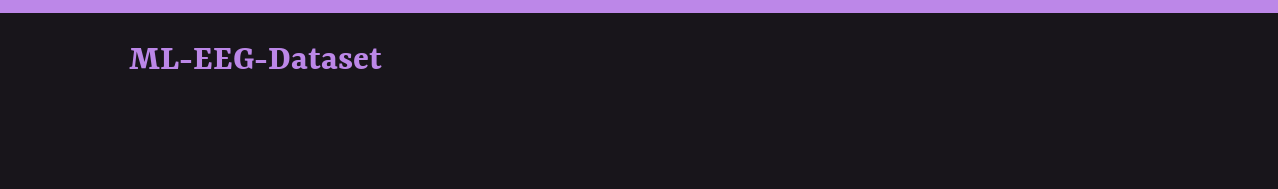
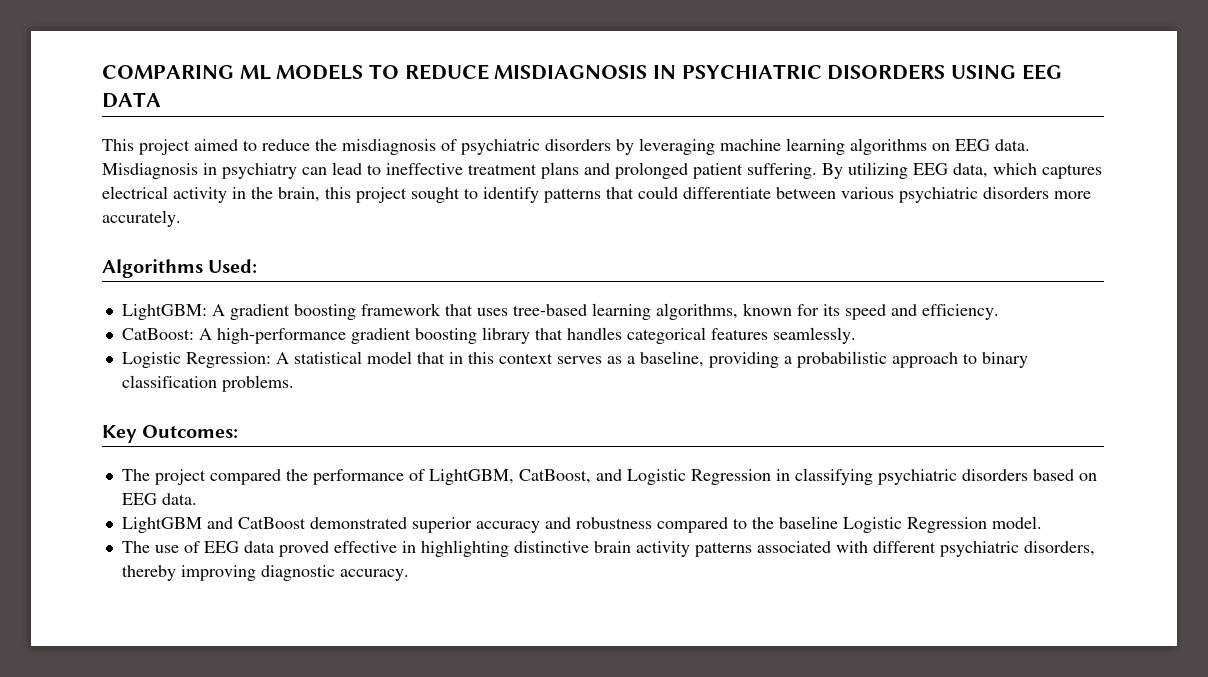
- ML-EEG-Dataset
+ COMPARING ML MODELS TO REDUCE MISDIAGNOSIS IN PSYCHIATRIC DISORDERS USING EEG DATA
+ This project aimed to reduce the misdiagnosis of psychiatric disorders by leveraging machine learning algorithms on EEG data. Misdiagnosis in psychiatry can lead to ineffective treatment plans and prolonged patient suffering. By utilizing EEG data, which captures electrical activity in the brain, this project sought to identify patterns that could differentiate between various psychiatric disorders more accurately.
+ Algorithms Used:
+ LightGBM: A gradient boosting framework that uses tree-based learning algorithms, known for its speed and efficiency.
+ CatBoost: A high-performance gradient boosting library that handles categorical features seamlessly.
+ Logistic Regression: A statistical model that in this context serves as a baseline, providing a probabilistic approach to binary classification problems.
+ Key Outcomes:
+ The project compared the performance of LightGBM, CatBoost, and Logistic Regression in classifying psychiatric disorders based on EEG data.
+ LightGBM and CatBoost demonstrated superior accuracy and robustness compared to the baseline Logistic Regression model.
+ The use of EEG data proved effective in highlighting distinctive brain activity patterns associated with different psychiatric disorders, thereby improving diagnostic accuracy.

